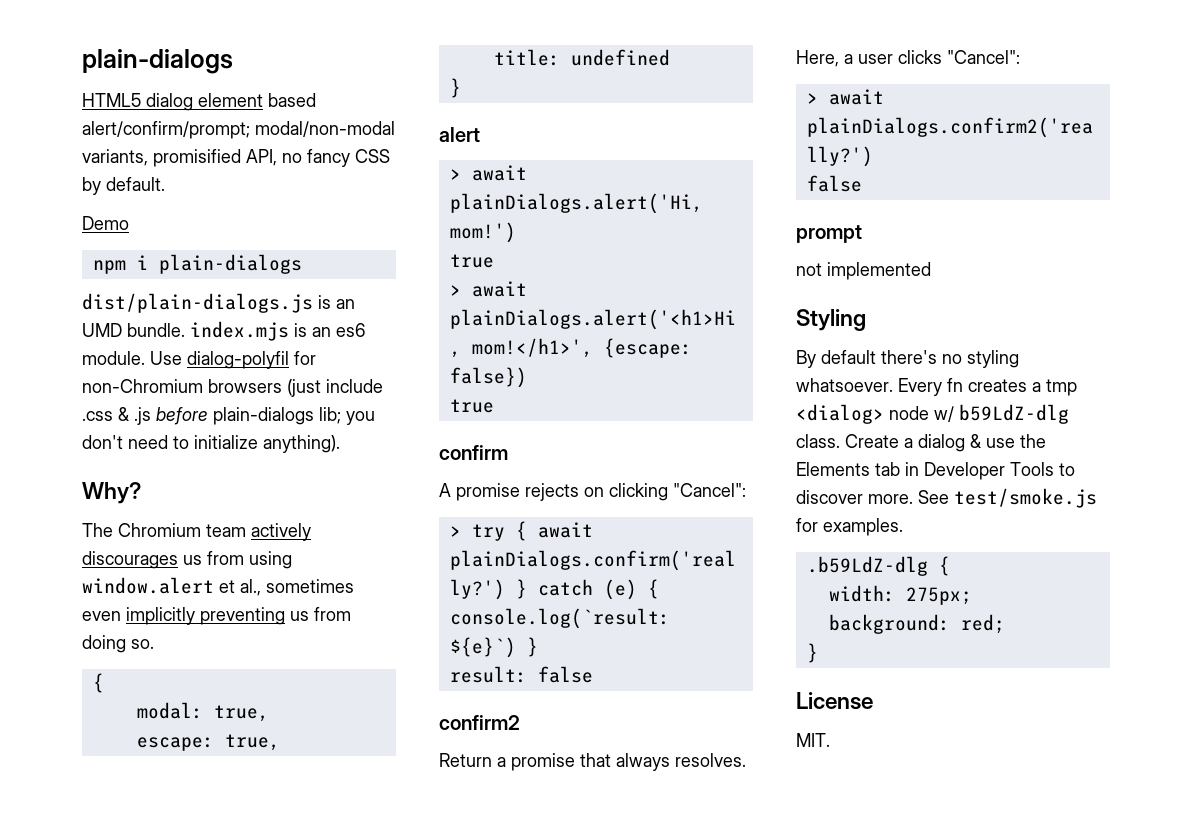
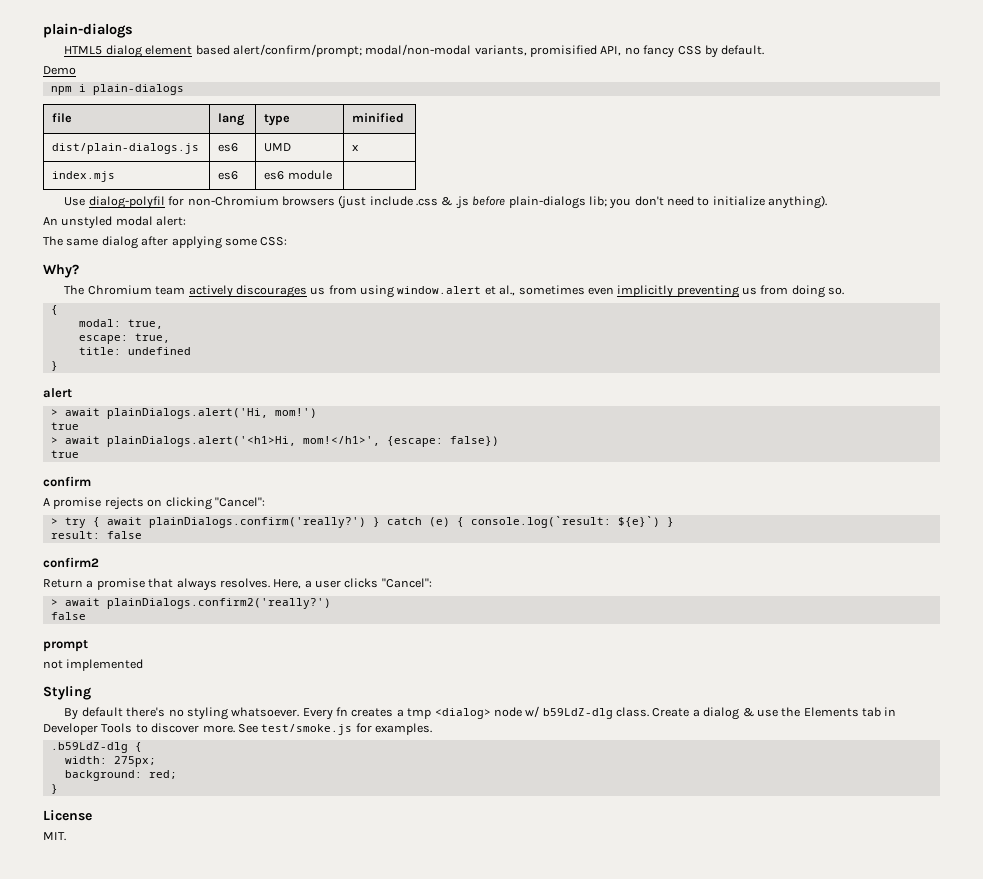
- dist/plain-dialogs.js is an UMD bundle. index.mjs is an es6 module. Use dialog-polyfil for non-Chromium browsers (just include .css & .js before plain-dialogs lib; you don't need to initialize anything).
+ file | lang | type | minified
+ dist/plain-dialogs.js | es6 | UMD | x
+ index.mjs | es6 | es6 module |
+ Use dialog-polyfil for non-Chromium browsers (just include .css & .js before plain-dialogs lib; you don't need to initialize anything).
+ An unstyled modal alert:
+ The same dialog after applying some CSS:

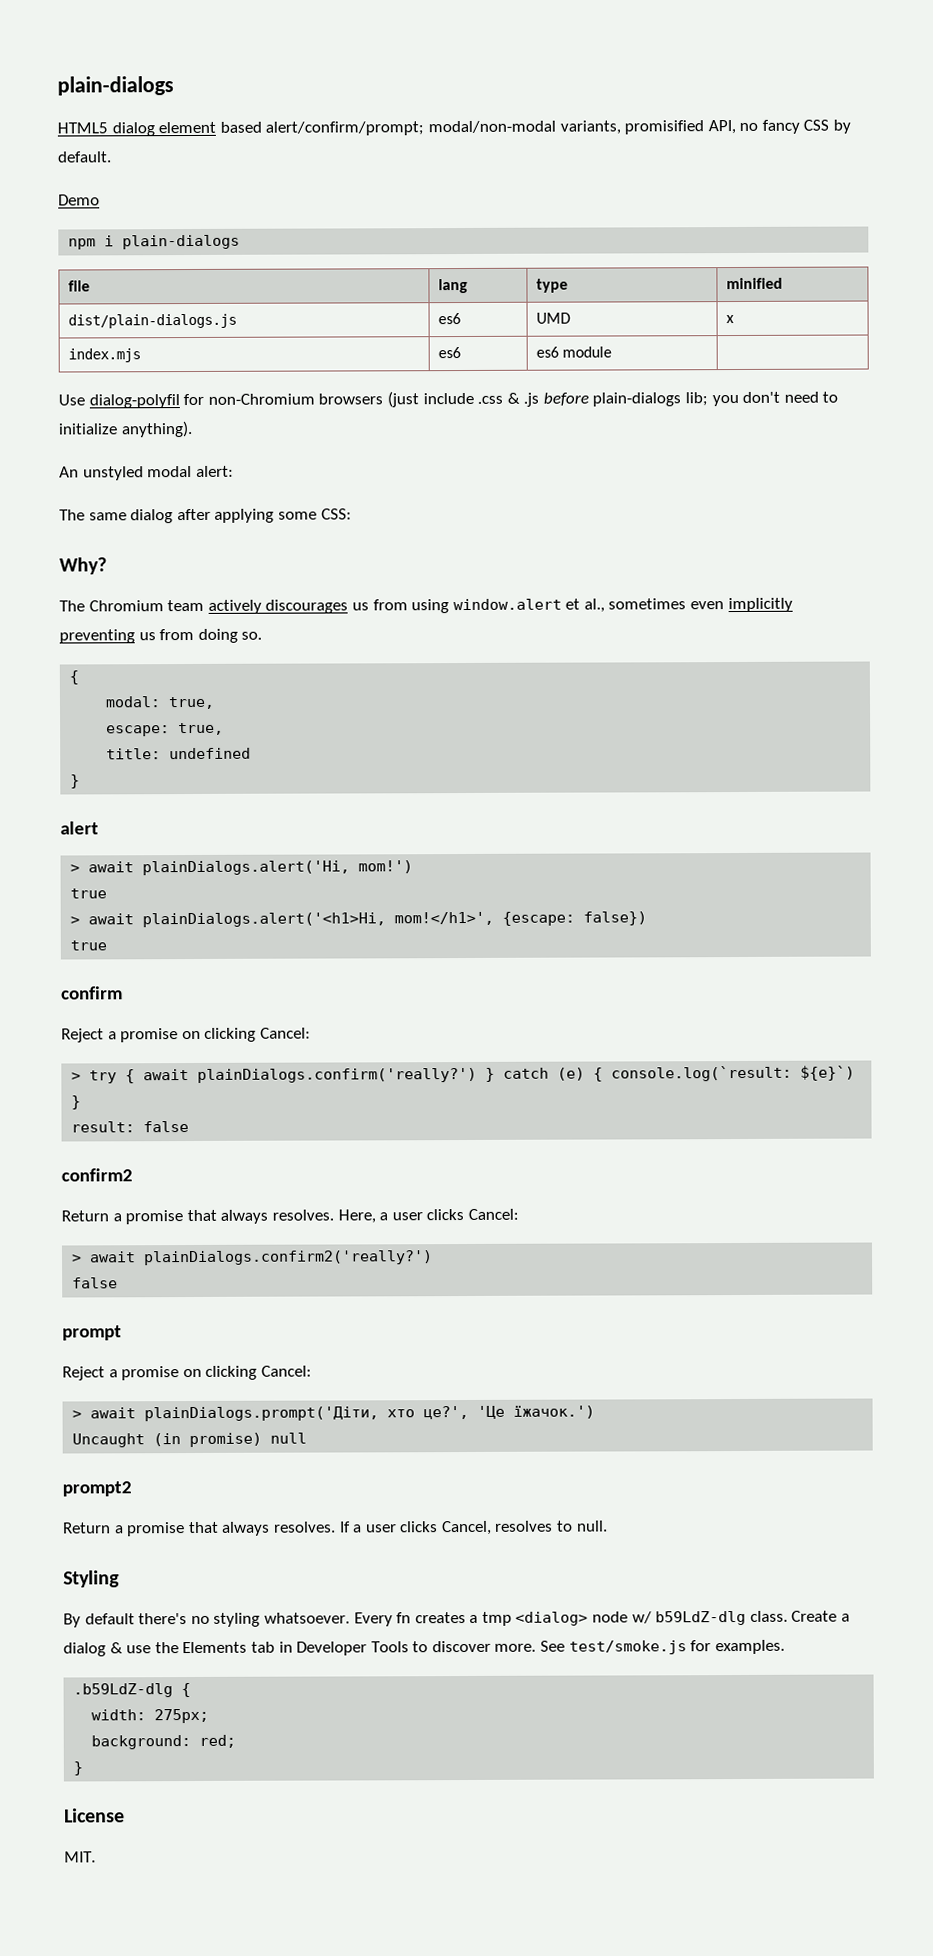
  confirm
- A promise rejects on clicking "Cancel":
+ Reject a promise on clicking Cancel:
- Here, a user clicks "Cancel":
+ Here, a user clicks Cancel:
  prompt
- not implemented
+ Reject a promise on clicking Cancel:
+ > await plainDialogs.prompt('Діти, хто це?', 'Це їжачок.')
+ Uncaught (in promise) null
+ prompt2
+ Return a promise that always resolves. If a user clicks Cancel, resolves to null.

